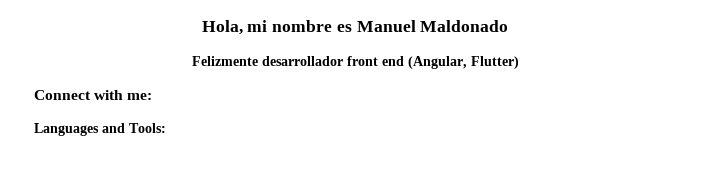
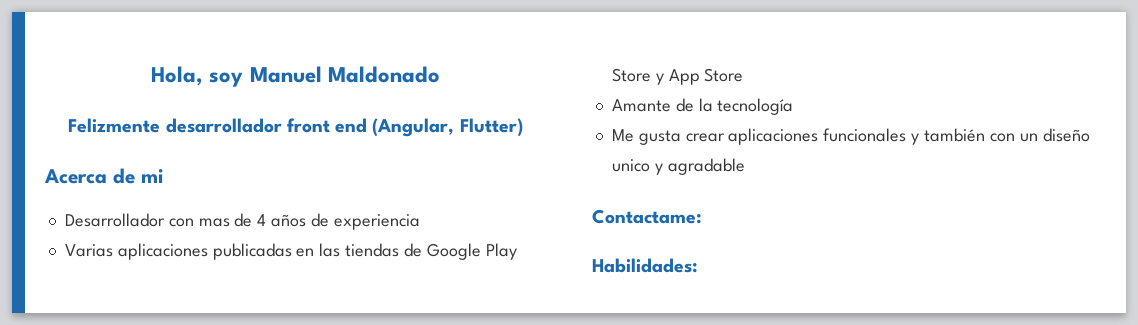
- Hola, mi nombre es Manuel Maldonado
+ Hola, soy Manuel Maldonado
- Connect with me:
- Languages and Tools:
+ Acerca de mi
+ Desarrollador con mas de 4 años de experiencia
+ Varias aplicaciones publicadas en las tiendas de Google Play Store y App Store
+ Amante de la tecnología
+ Me gusta crear aplicaciones funcionales y también con un diseño unico y agradable
+ Contactame:
+ Habilidades:

